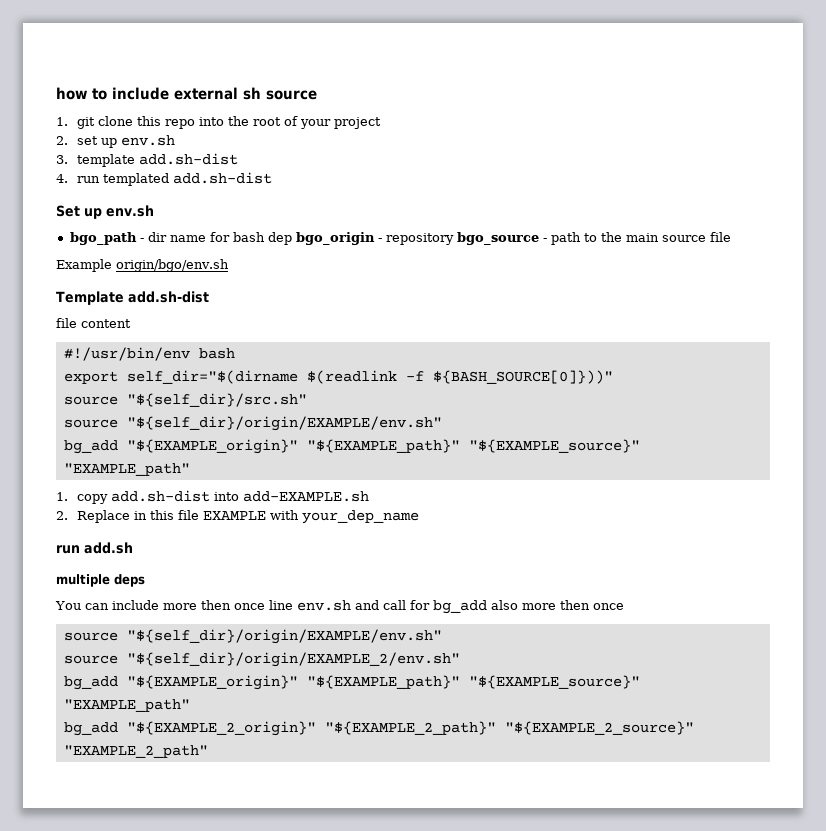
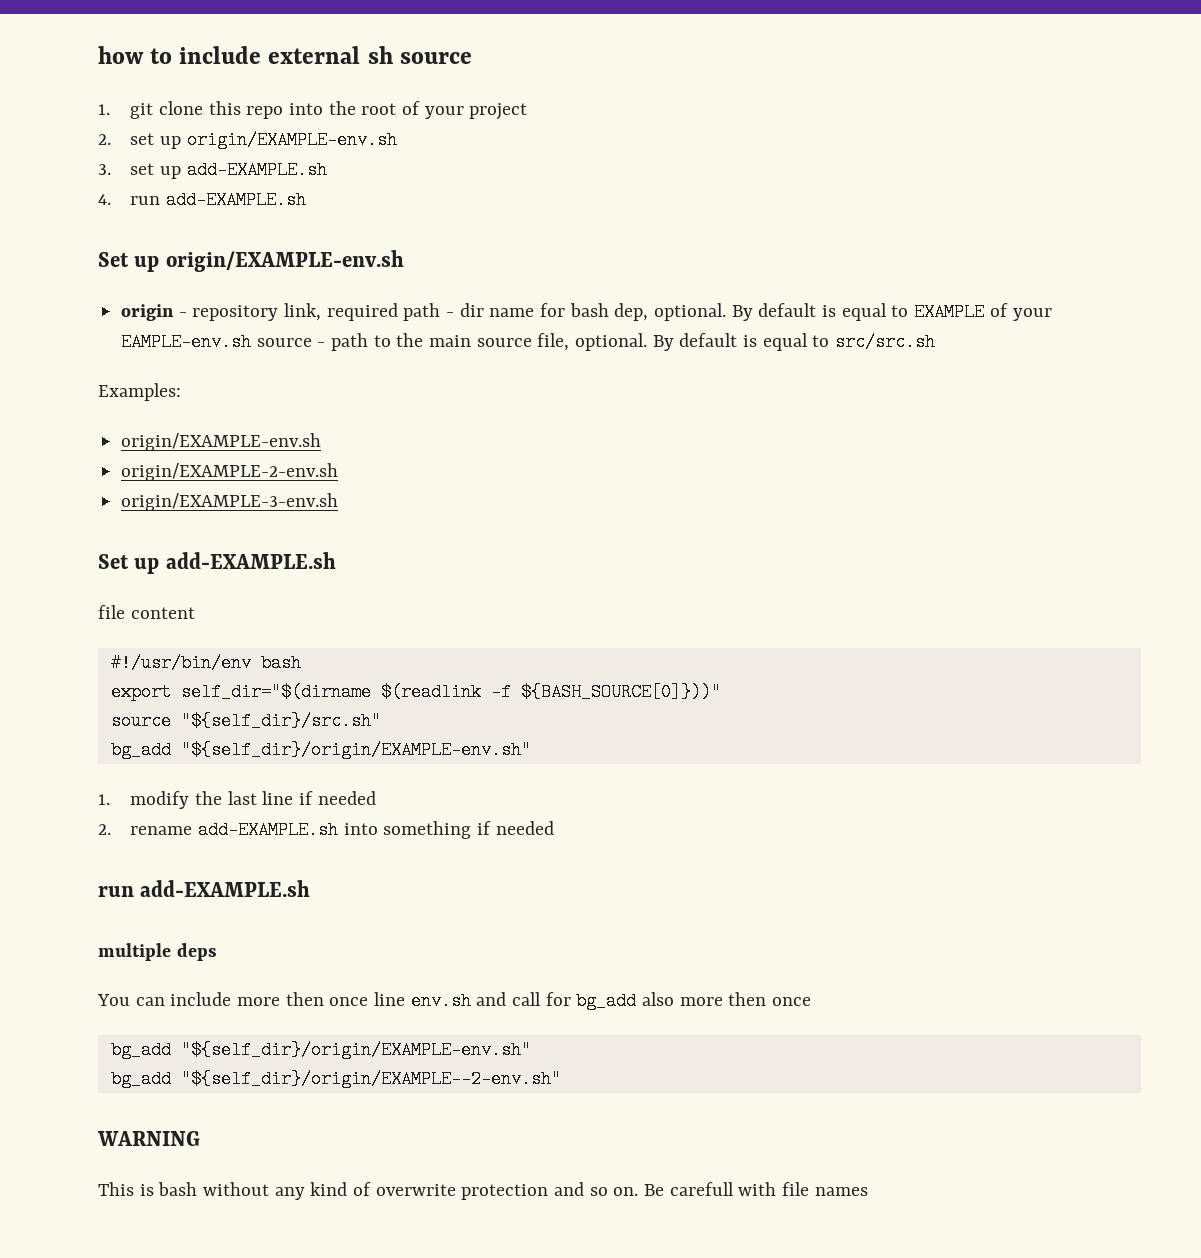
- 2. set up env.sh
+ 2. set up origin/EXAMPLE-env.sh
- 3. template add.sh-dist
+ 3. set up add-EXAMPLE.sh
- 4. run templated add.sh-dist
- Set up env.sh
- bgo_path - dir name for bash dep bgo_origin - repository bgo_source - path to the main source file
- Example origin/bgo/env.sh
- Template add.sh-dist
+ 4. run add-EXAMPLE.sh
+ Set up origin/EXAMPLE-env.sh
+ origin - repository link, required path - dir name for bash dep, optional. By default is equal to EXAMPLE of your EAMPLE-env.sh source - path to the main source file, optional. By default is equal to src/src.sh
+ Examples:
+ origin/EXAMPLE-env.sh
+ origin/EXAMPLE-2-env.sh
+ origin/EXAMPLE-3-env.sh
+ Set up add-EXAMPLE.sh
  source "${self_dir}/src.sh"
- source "${self_dir}/origin/EXAMPLE/env.sh"
- bg_add "${EXAMPLE_origin}" "${EXAMPLE_path}" "${EXAMPLE_source}" "EXAMPLE_path"
- 1. copy add.sh-dist into add-EXAMPLE.sh
- 2. Replace in this file EXAMPLE with your_dep_name
- run add.sh
+ bg_add "${self_dir}/origin/EXAMPLE-env.sh"
+ 1. modify the last line if needed
+ 2. rename add-EXAMPLE.sh into something if needed
+ run add-EXAMPLE.sh
  You can include more then once line env.sh and call for bg_add also more then once
- source "${self_dir}/origin/EXAMPLE/env.sh"
- source "${self_dir}/origin/EXAMPLE_2/env.sh"
- bg_add "${EXAMPLE_origin}" "${EXAMPLE_path}" "${EXAMPLE_source}" "EXAMPLE_path"
- bg_add "${EXAMPLE_2_origin}" "${EXAMPLE_2_path}" "${EXAMPLE_2_source}" "EXAMPLE_2_path"
+ bg_add "${self_dir}/origin/EXAMPLE-env.sh"
+ bg_add "${self_dir}/origin/EXAMPLE--2-env.sh"
+ WARNING
+ This is bash without any kind of overwrite protection and so on. Be carefull with file names

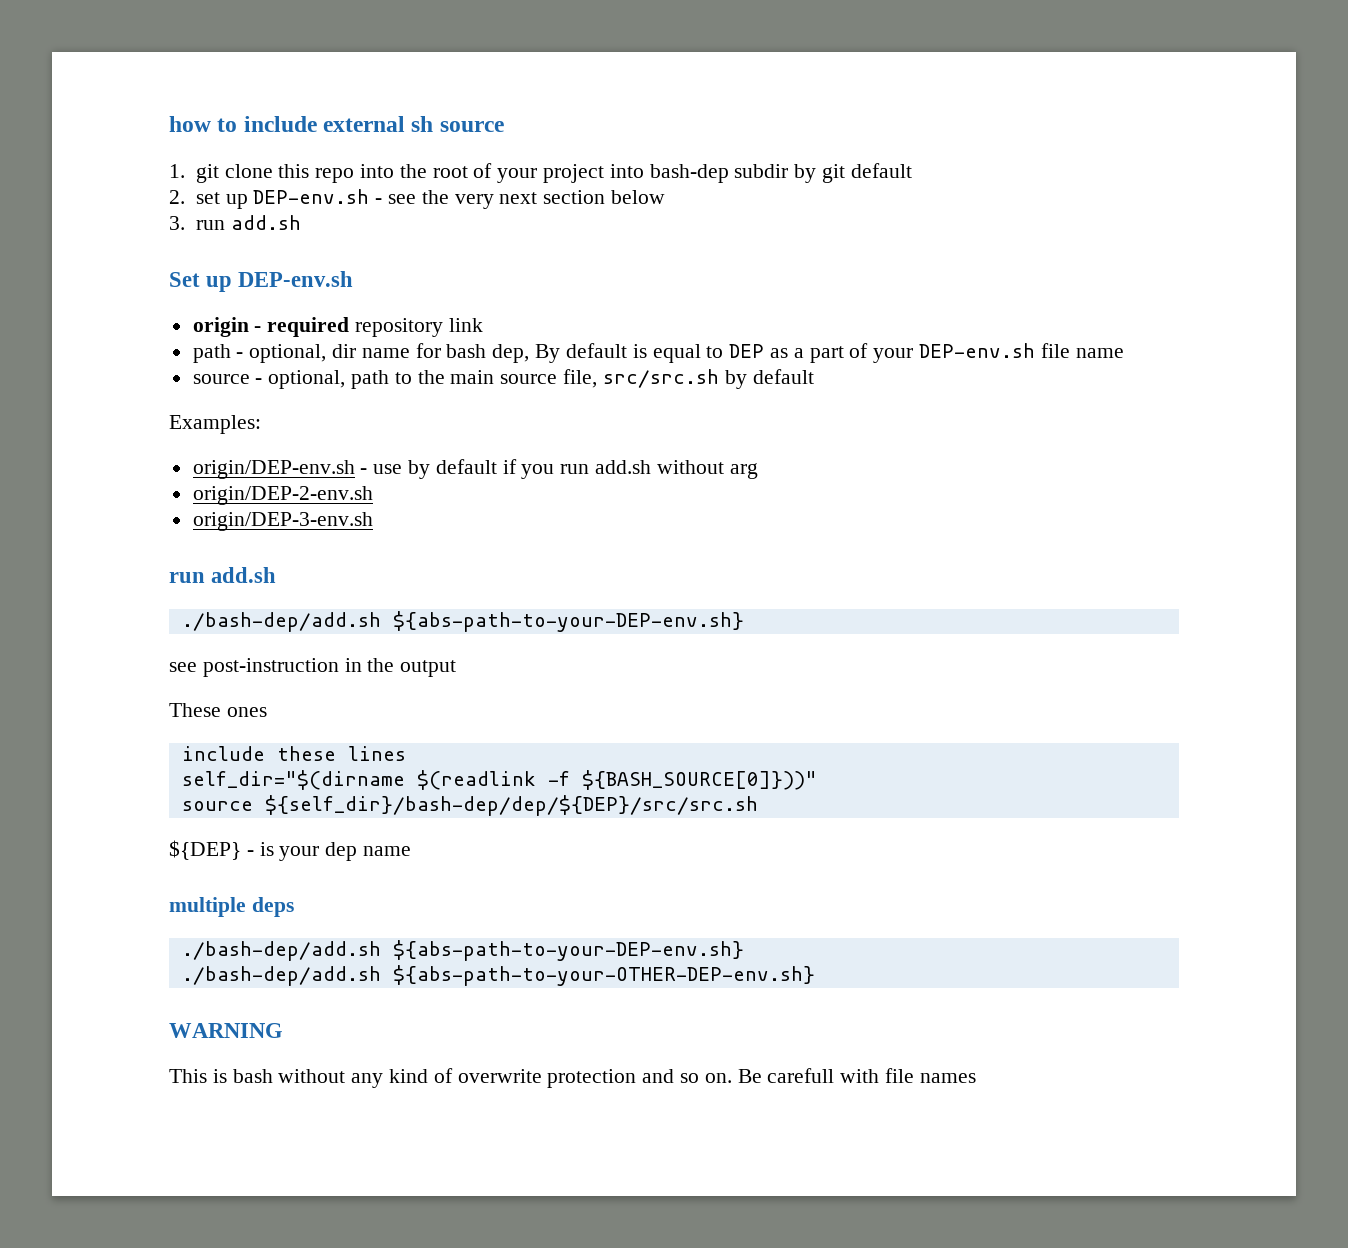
- 1. git clone this repo into the root of your project
- 2. set up origin/EXAMPLE-env.sh
- 3. set up add-EXAMPLE.sh
- 4. run add-EXAMPLE.sh
- Set up origin/EXAMPLE-env.sh
+ 1. git clone this repo into the root of your project into bash-dep subdir by git default
+ 2. set up DEP-env.sh - see the very next section below
+ 3. run add.sh
+ Set up DEP-env.sh
- origin - repository link, required path - dir name for bash dep, optional. By default is equal to EXAMPLE of your EAMPLE-env.sh source - path to the main source file, optional. By default is equal to src/src.sh
+ origin - required repository link
+ path - optional, dir name for bash dep, By default is equal to DEP as a part of your DEP-env.sh file name
+ source - optional, path to the main source file, src/src.sh by default
  Examples:
- origin/EXAMPLE-env.sh
- origin/EXAMPLE-2-env.sh
- origin/EXAMPLE-3-env.sh
- Set up add-EXAMPLE.sh
- file content
- #!/usr/bin/env bash
- export self_dir="$(dirname $(readlink -f ${BASH_SOURCE[0]}))"
+ origin/DEP-env.sh - use by default if you run add.sh without arg
+ origin/DEP-2-env.sh
+ origin/DEP-3-env.sh
+ run add.sh
+ ./bash-dep/add.sh ${abs-path-to-your-DEP-env.sh}
+ see post-instruction in the output
+ These ones
+ include these lines
+ self_dir="$(dirname $(readlink -f ${BASH_SOURCE[0]}))"
- source "${self_dir}/src.sh"
- bg_add "${self_dir}/origin/EXAMPLE-env.sh"
- 1. modify the last line if needed
- 2. rename add-EXAMPLE.sh into something if needed
- run add-EXAMPLE.sh
+ source ${self_dir}/bash-dep/dep/${DEP}/src/src.sh
+ ${DEP} - is your dep name
  multiple deps
- You can include more then once line env.sh and call for bg_add also more then once
- bg_add "${self_dir}/origin/EXAMPLE-env.sh"
- bg_add "${self_dir}/origin/EXAMPLE--2-env.sh"
+ ./bash-dep/add.sh ${abs-path-to-your-DEP-env.sh}
+ ./bash-dep/add.sh ${abs-path-to-your-OTHER-DEP-env.sh}

